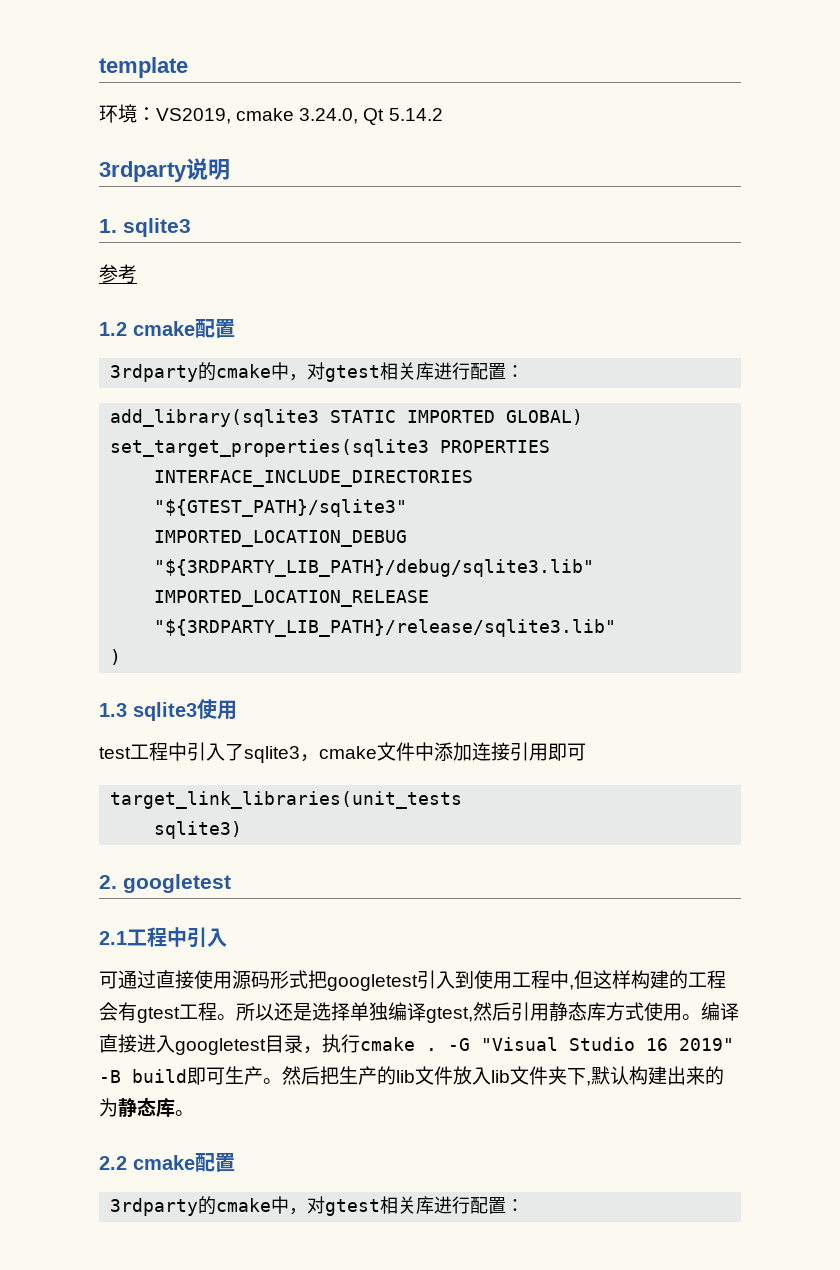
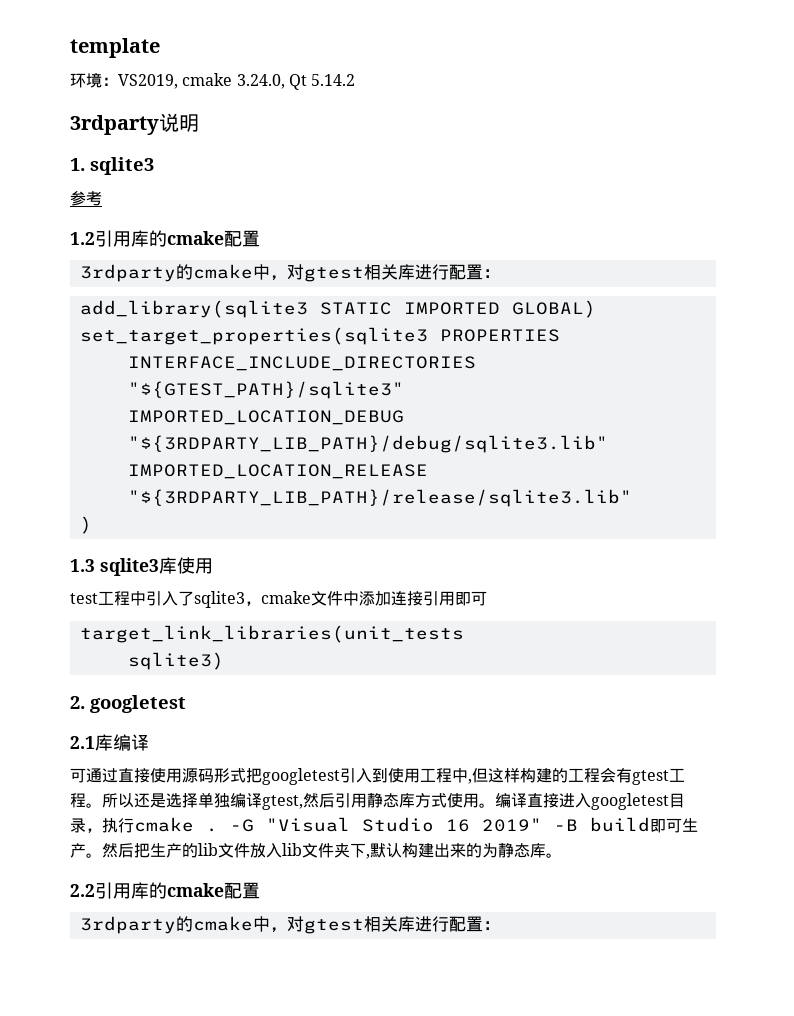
- 1.2 cmake配置
+ 1.2引用库的cmake配置
- 1.3 sqlite3使用
+ 1.3 sqlite3库使用
- 2.1工程中引入
+ 2.1库编译
- 2.2 cmake配置
+ 2.2引用库的cmake配置

